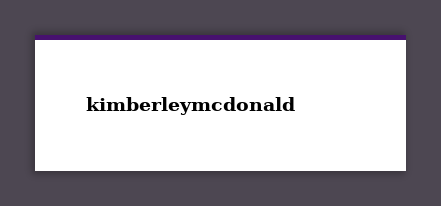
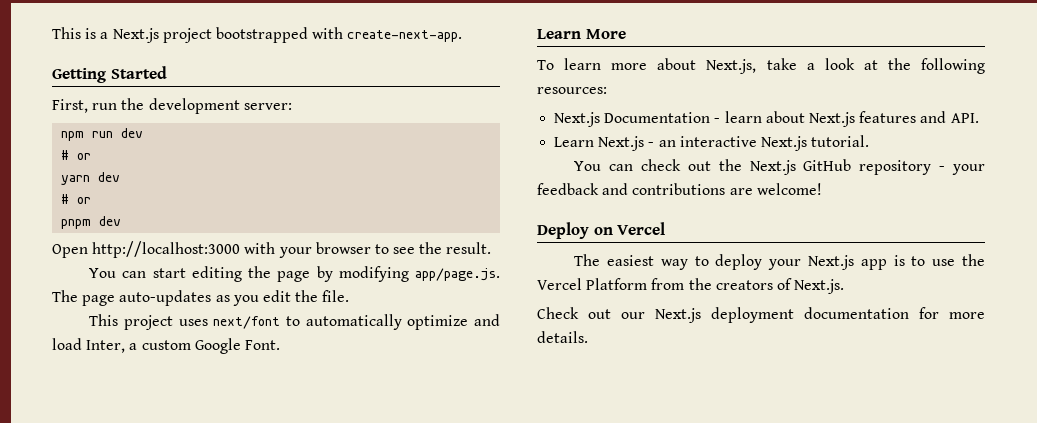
- kimberleymcdonald
+ This is a Next.js project bootstrapped with create-next-app.
+ Getting Started
+ First, run the development server:
+ npm run dev
+ # or
+ yarn dev
+ # or
+ pnpm dev
+ Open http://localhost:3000 with your browser to see the result.
+ You can start editing the page by modifying app/page.js. The page auto-updates as you edit the file.
+ This project uses next/font to automatically optimize and load Inter, a custom Google Font.
+ Learn More
+ To learn more about Next.js, take a look at the following resources:
+ Next.js Documentation - learn about Next.js features and API.
+ Learn Next.js - an interactive Next.js tutorial.
+ You can check out the Next.js GitHub repository - your feedback and contributions are welcome!
+ Deploy on Vercel
+ The easiest way to deploy your Next.js app is to use the Vercel Platform from the creators of Next.js.
+ Check out our Next.js deployment documentation for more details.

